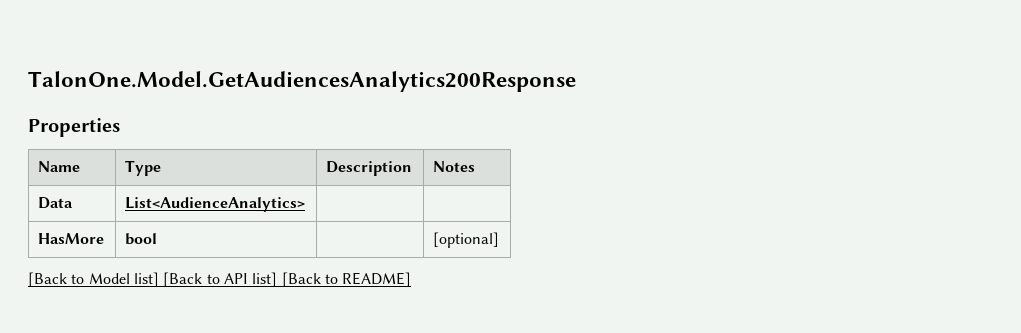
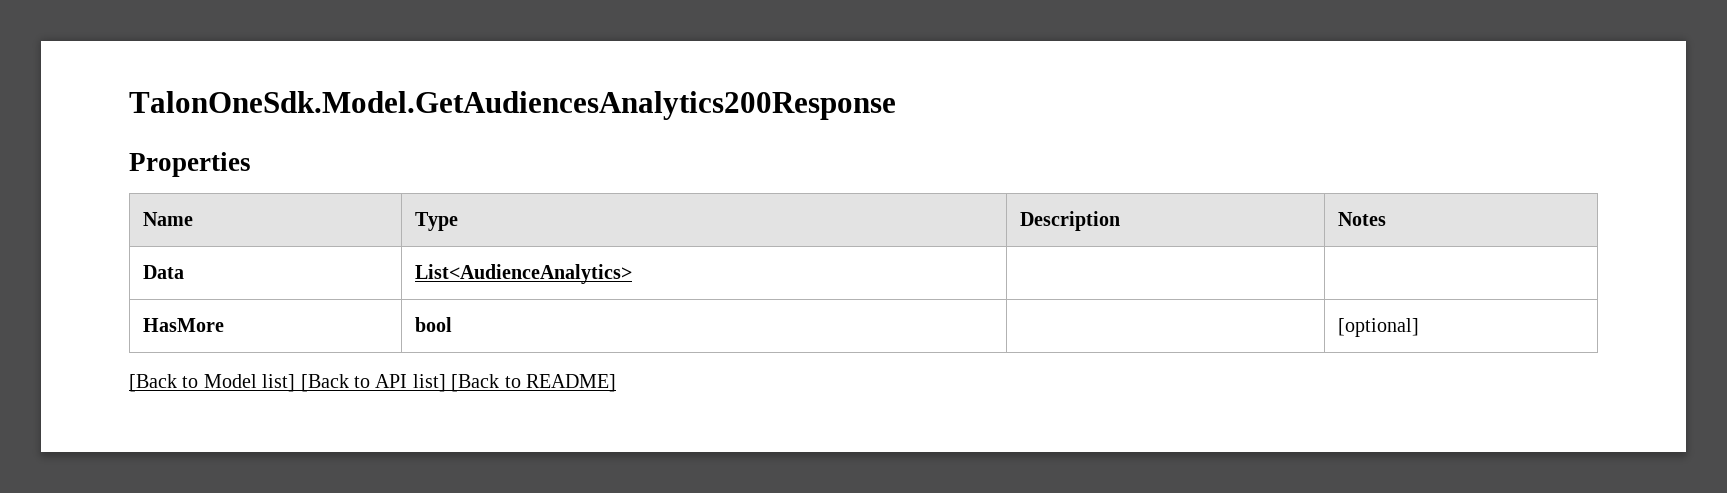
- TalonOne.Model.GetAudiencesAnalytics200Response
+ TalonOneSdk.Model.GetAudiencesAnalytics200Response

